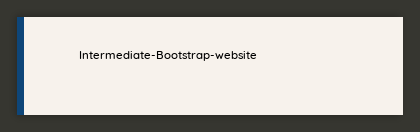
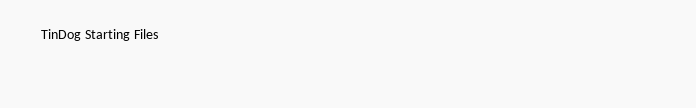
- Intermediate-Bootstrap-website
+ TinDog Starting Files

